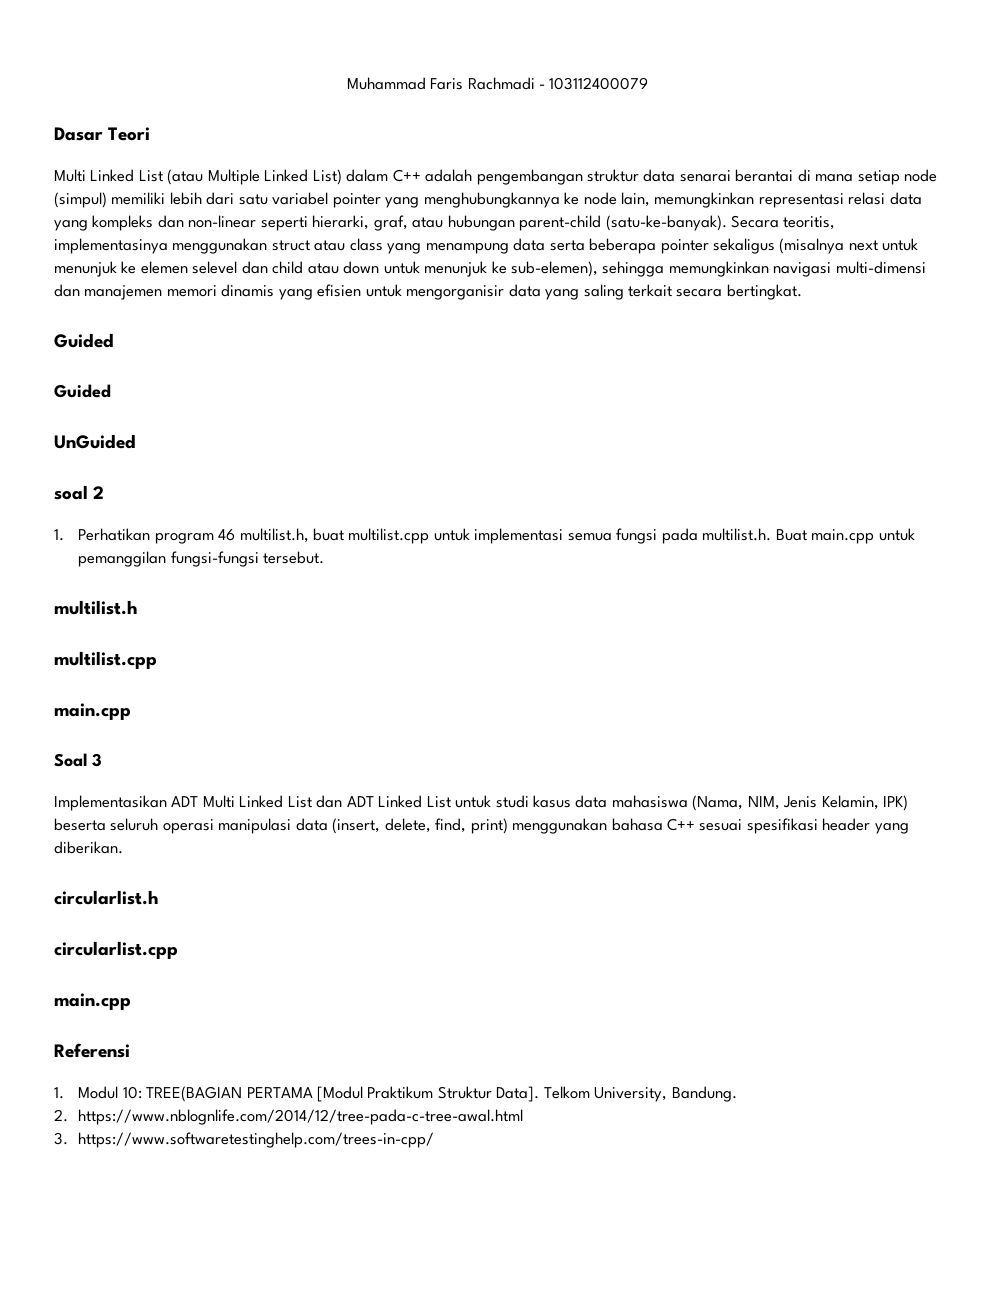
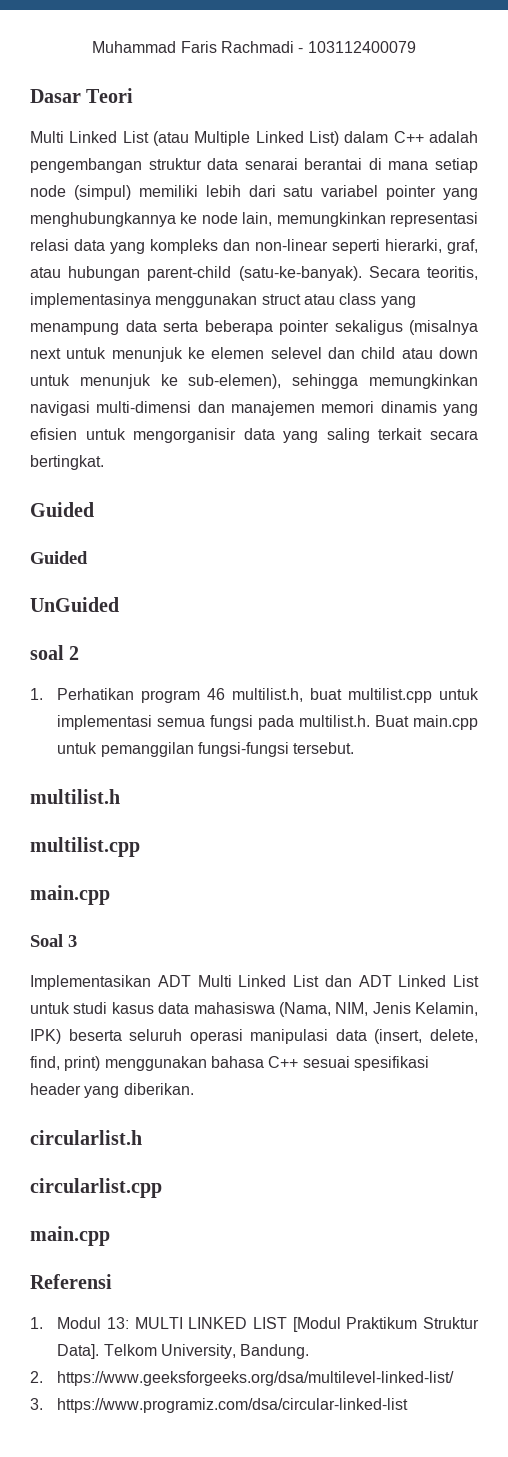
- 1. Modul 10: TREE(BAGIAN PERTAMA [Modul Praktikum Struktur Data].
+ 1. Modul 13: MULTI LINKED LIST [Modul Praktikum Struktur Data].
- 2. https://www.nblognlife.com/2014/12/tree-pada-c-tree-awal.html
+ 2. https://www.geeksforgeeks.org/dsa/multilevel-linked-list/
- 3. https://www.softwaretestinghelp.com/trees-in-cpp/
+ 3. https://www.programiz.com/dsa/circular-linked-list

